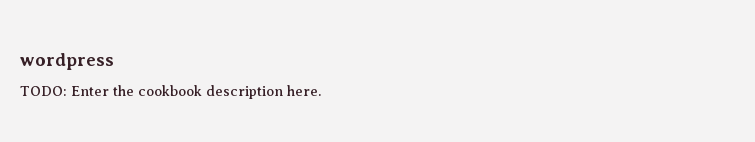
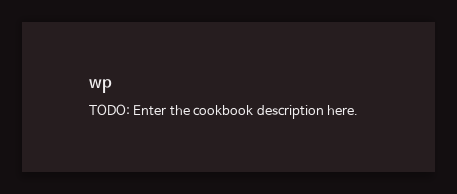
- wordpress
+ wp

